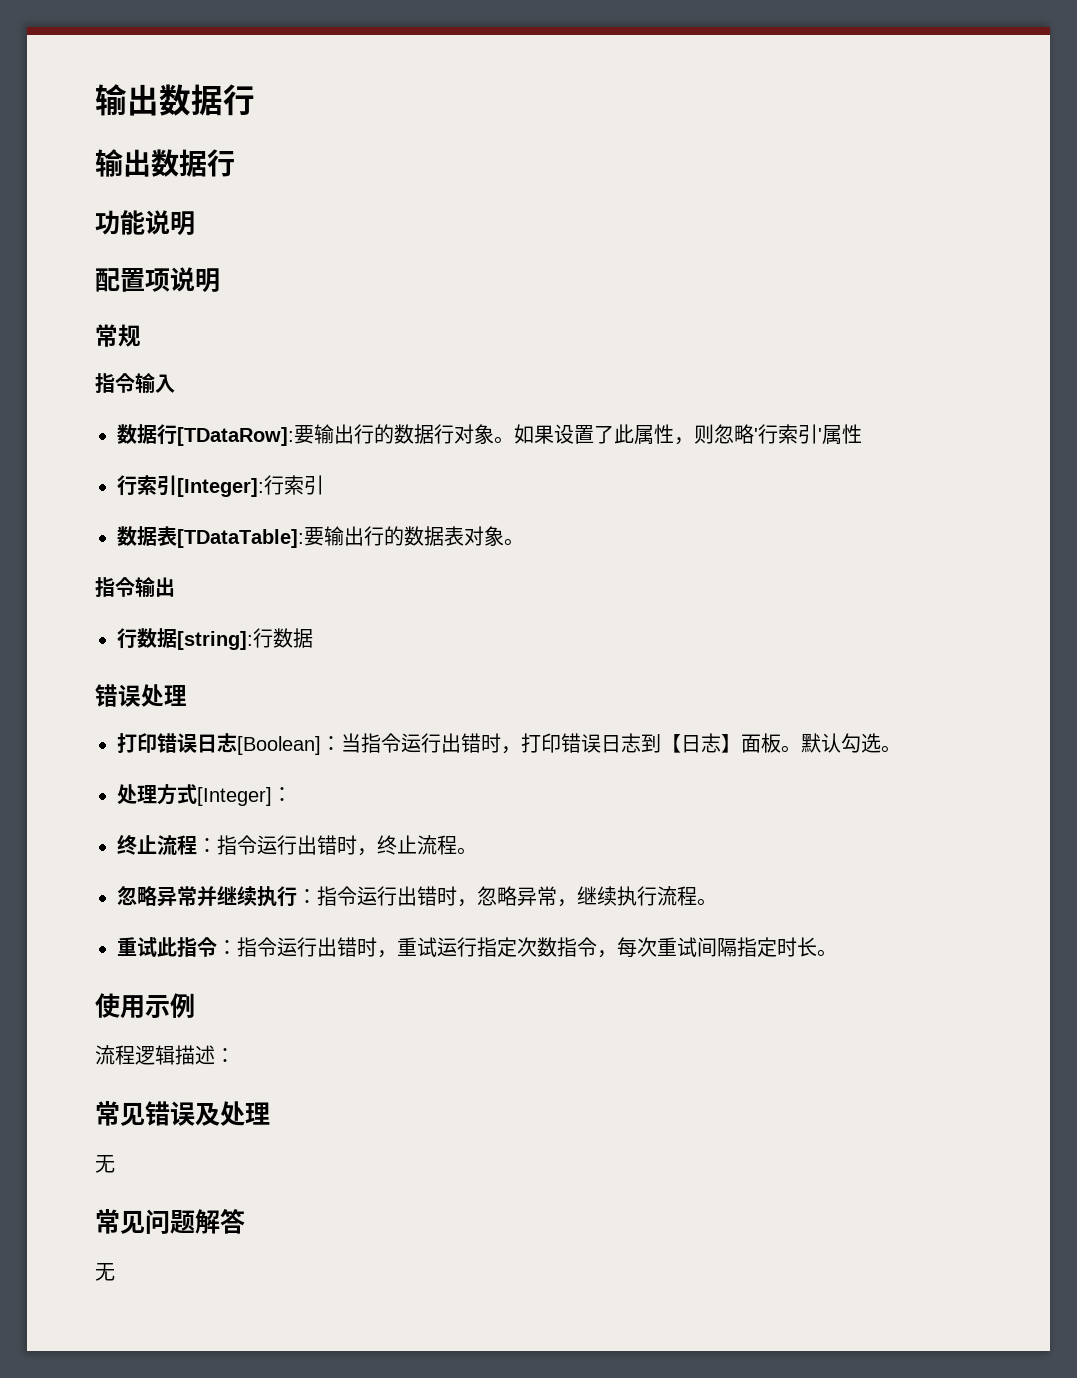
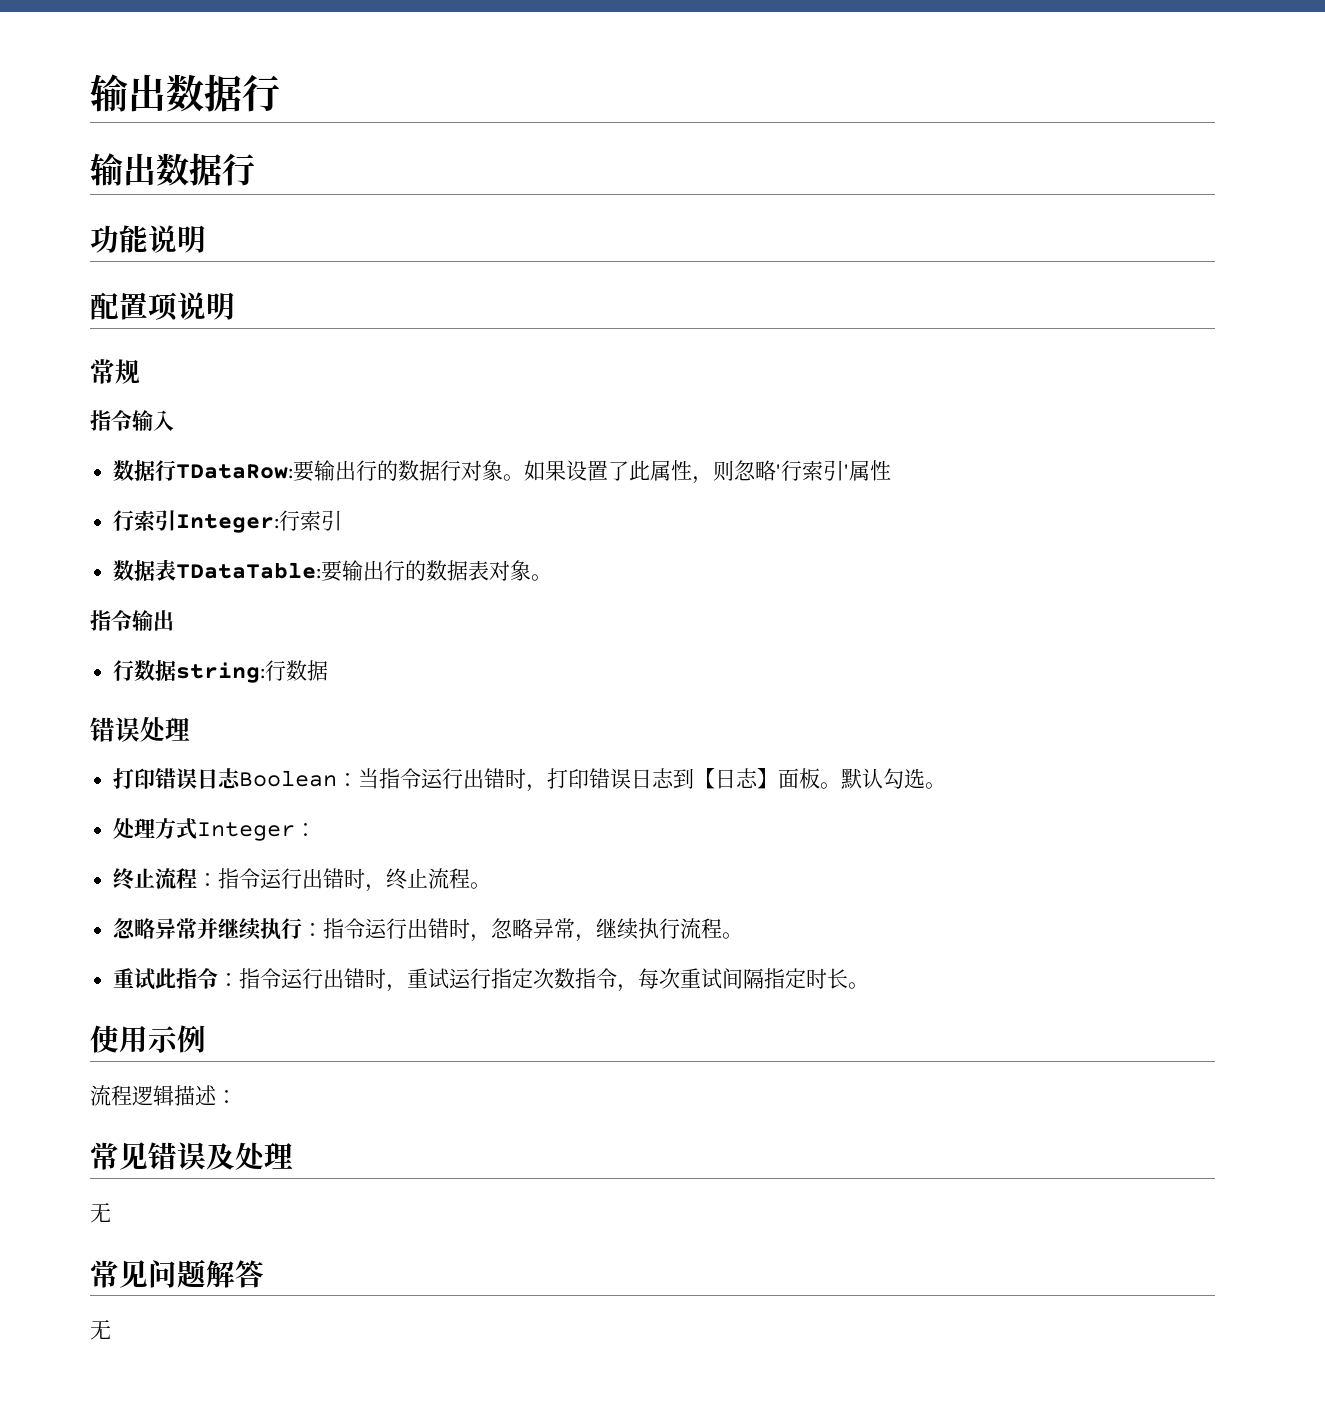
- 数据行[TDataRow]:要输出行的数据行对象。
+ 数据行TDataRow:要输出行的数据行对象。
- 行索引[Integer]:行索引
+ 行索引Integer:行索引
- 数据表[TDataTable]:要输出行的数据表对象。
+ 数据表TDataTable:要输出行的数据表对象。
- 行数据[string]:行数据
+ 行数据string:行数据
- 打印错误日志[Boolean]：当指令运行出错时，打印错误日志到【日志】面板。
+ 打印错误日志Boolean：当指令运行出错时，打印错误日志到【日志】面板。
- 处理方式[Integer]：
+ 处理方式Integer：

